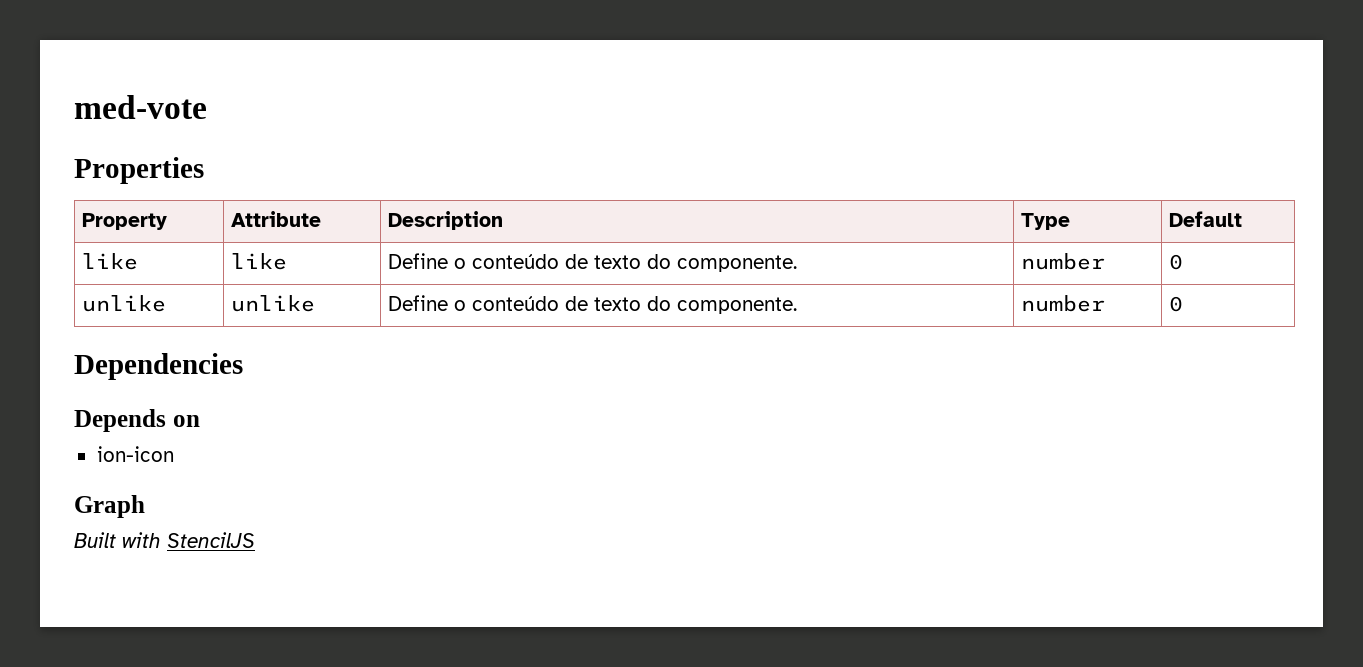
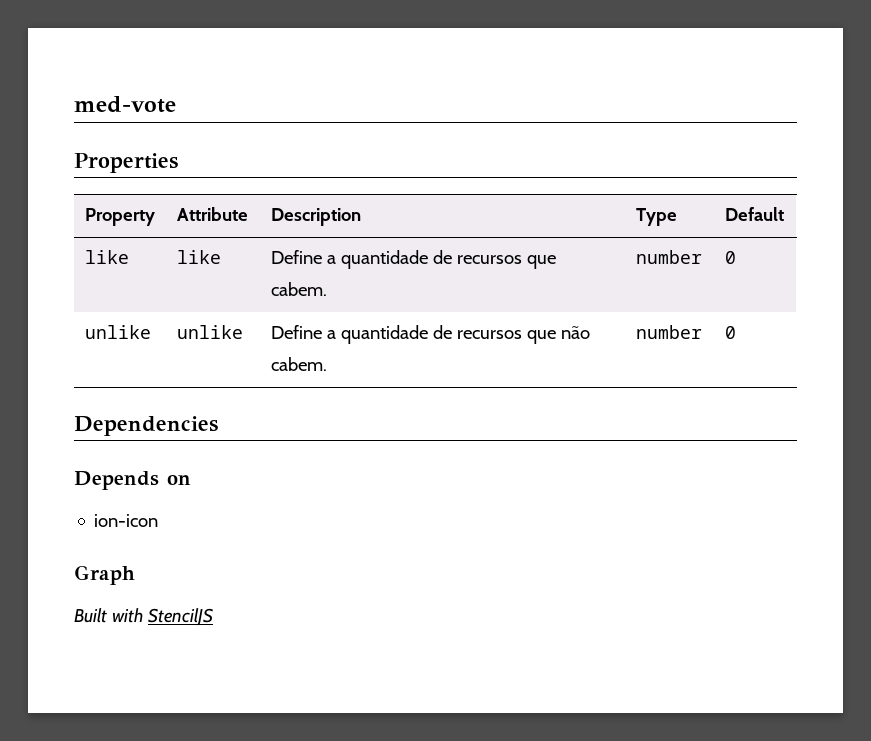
- like | like | Define o conteúdo de texto do componente. | number | 0
+ like | like | Define a quantidade de recursos que cabem. | number | 0
- unlike | unlike | Define o conteúdo de texto do componente. | number | 0
+ unlike | unlike | Define a quantidade de recursos que não cabem. | number | 0

